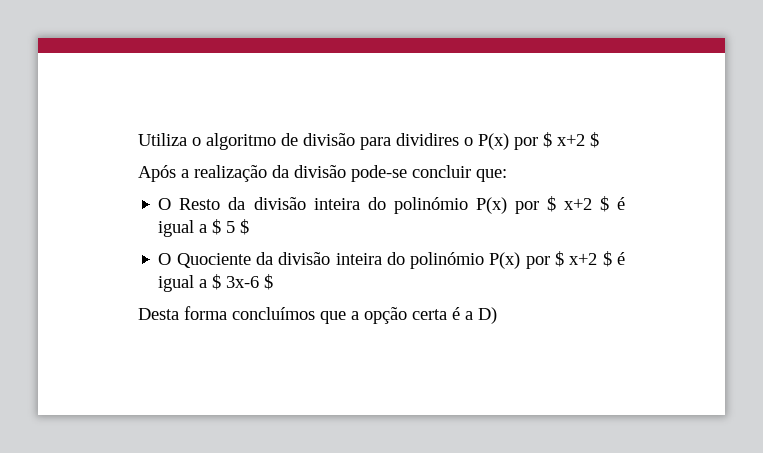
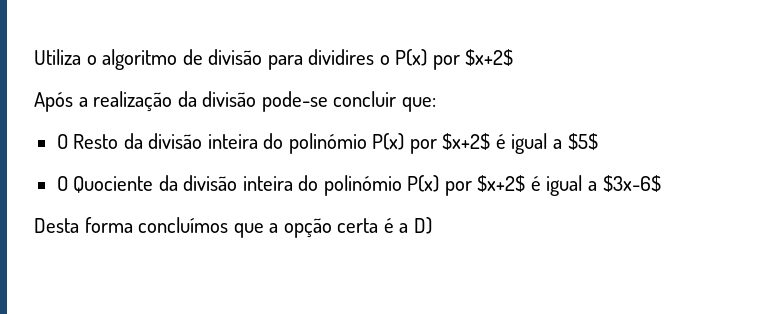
- Utiliza o algoritmo de divisão para dividires o P(x) por $ x+2 $
+ Utiliza o algoritmo de divisão para dividires o P(x) por $x+2$
- O Resto da divisão inteira do polinómio P(x) por $ x+2 $ é igual a $ 5 $
+ O Resto da divisão inteira do polinómio P(x) por $x+2$ é igual a $5$
- O Quociente da divisão inteira do polinómio P(x) por $ x+2 $ é igual a $ 3x-6 $
+ O Quociente da divisão inteira do polinómio P(x) por $x+2$ é igual a $3x-6$

